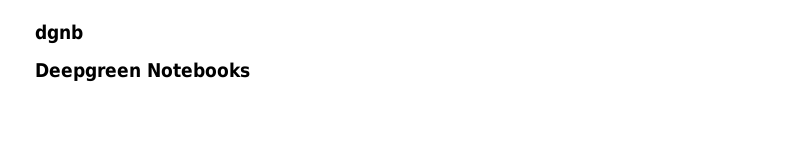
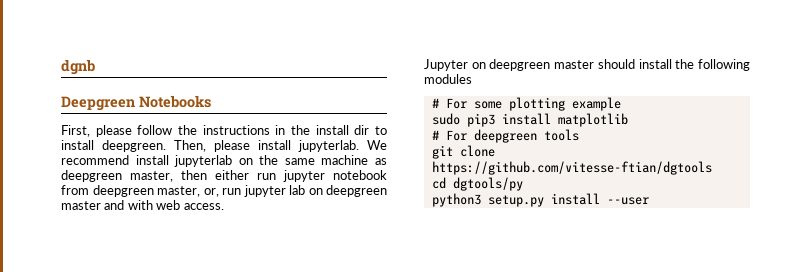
+ First, please follow the instructions in the install dir to install deepgreen. Then, please install jupyterlab. We recommend install jupyterlab on the same machine as deepgreen master, then either run jupyter notebook from deepgreen master, or, run jupyter lab on deepgreen master and with web access.
+ Jupyter on deepgreen master should install the following modules
+ # For some plotting example
+ sudo pip3 install matplotlib
+ # For deepgreen tools
+ git clone https://github.com/vitesse-ftian/dgtools
+ cd dgtools/py
+ python3 setup.py install --user

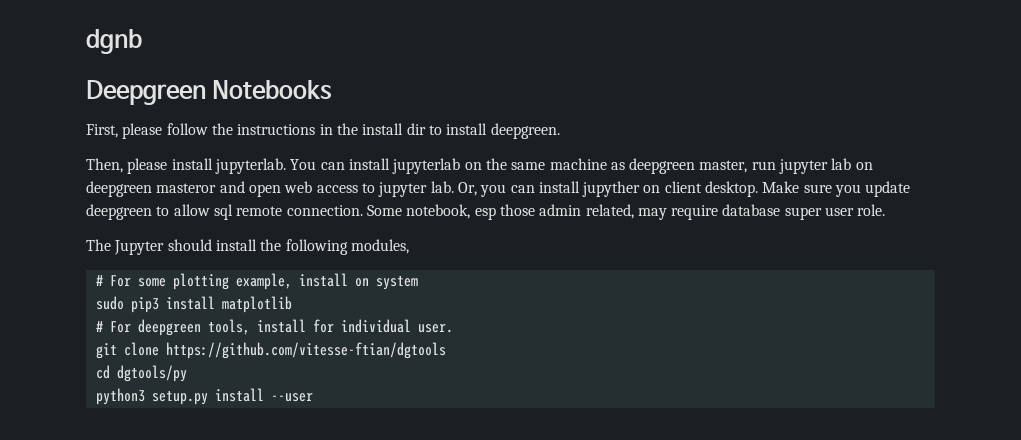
- First, please follow the instructions in the install dir to install deepgreen. Then, please install jupyterlab.
+ First, please follow the instructions in the install dir to install deepgreen.
+ Then, please install jupyterlab.
- We recommend install jupyterlab on the same machine as deepgreen master, then either run jupyter notebook from deepgreen master, or, run jupyter lab on deepgreen master and with web access.
- Jupyter on deepgreen master should install the following modules
+ You can install jupyterlab on the same machine as deepgreen master, run jupyter lab on deepgreen masteror and open web access to jupyter lab. Or, you can install jupyther on client desktop. Make sure you update deepgreen to allow sql remote connection. Some notebook, esp those admin related, may require database super user role.
+ The Jupyter should install the following modules,
- # For some plotting example
+ # For some plotting example, install on system
- # For deepgreen tools
+ # For deepgreen tools, install for individual user.

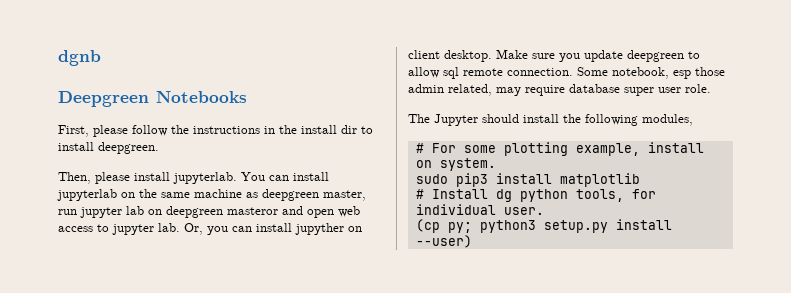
- # For some plotting example, install on system
+ # For some plotting example, install on system.
- # For deepgreen tools, install for individual user.
+ # Install dg python tools, for individual user.
- git clone https://github.com/vitesse-ftian/dgtools
- cd dgtools/py
- python3 setup.py install --user
+ (cp py; python3 setup.py install --user)

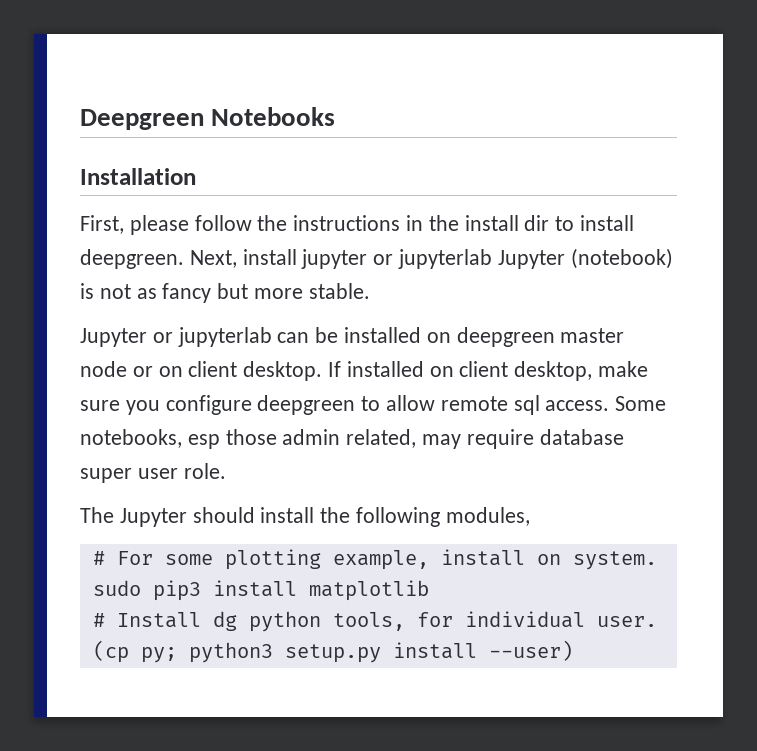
- dgnb
+ Installation
- First, please follow the instructions in the install dir to install deepgreen.
- Then, please install jupyterlab. You can install jupyterlab on the same machine as deepgreen master, run jupyter lab on deepgreen masteror and open web access to jupyter lab. Or, you can install jupyther on client desktop. Make sure you update deepgreen to allow sql remote connection. Some notebook, esp those admin related, may require database super user role.
+ First, please follow the instructions in the install dir to install deepgreen. Next, install jupyter or jupyterlab Jupyter (notebook) is not as fancy but more stable.
+ Jupyter or jupyterlab can be installed on deepgreen master node or on client desktop. If installed on client desktop, make sure you configure deepgreen to allow remote sql access. Some notebooks, esp those admin related, may require database super user role.

